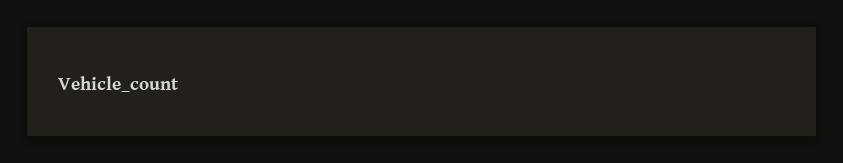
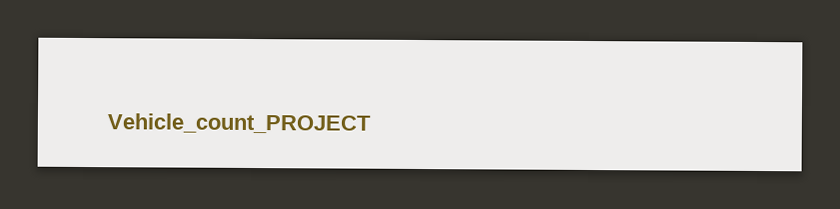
- Vehicle_count
+ Vehicle_count_PROJECT

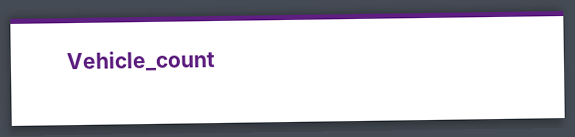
- Vehicle_count_PROJECT
+ Vehicle_count

